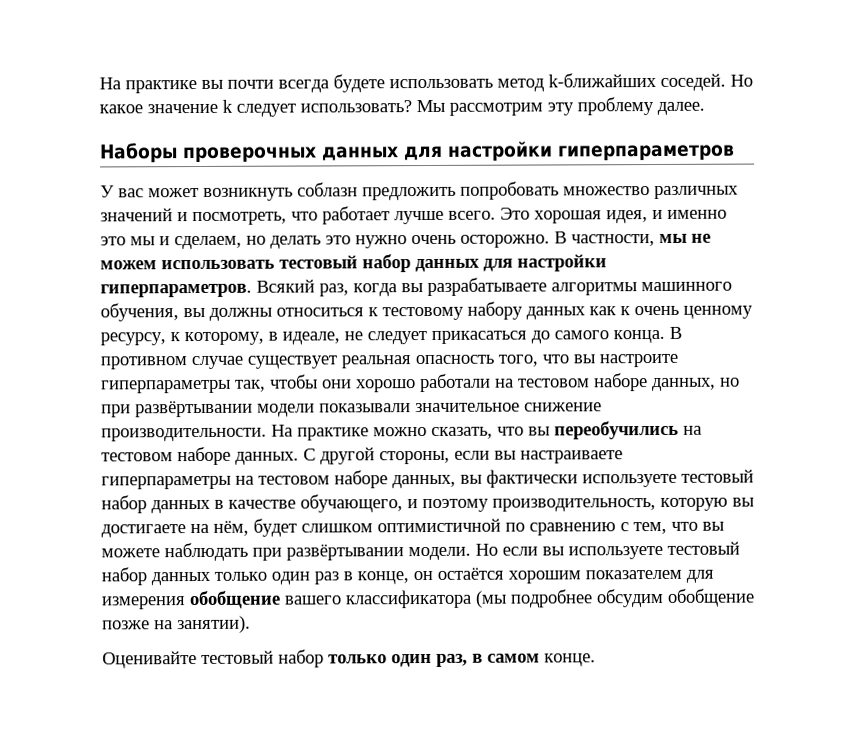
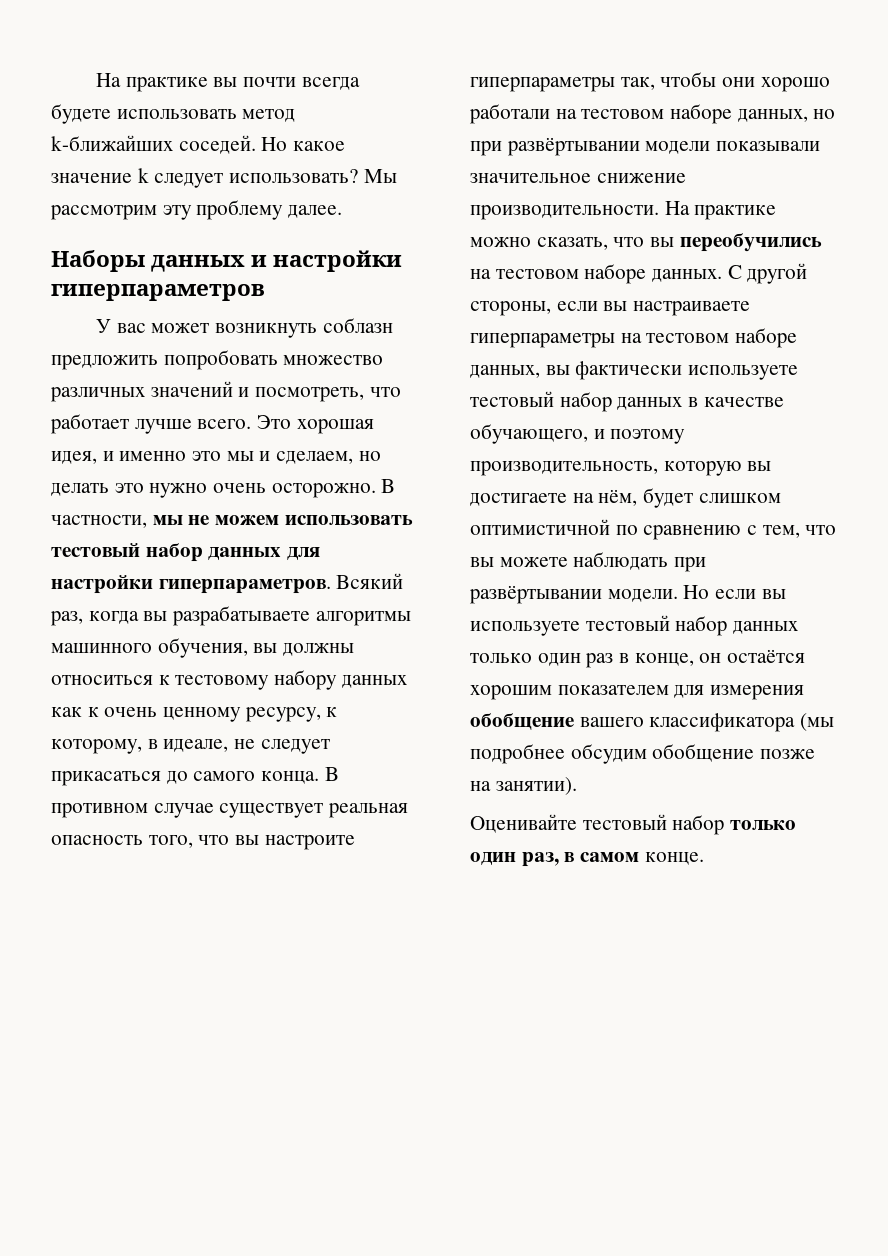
- Наборы проверочных данных для настройки гиперпараметров
+ Наборы данных и настройки гиперпараметров

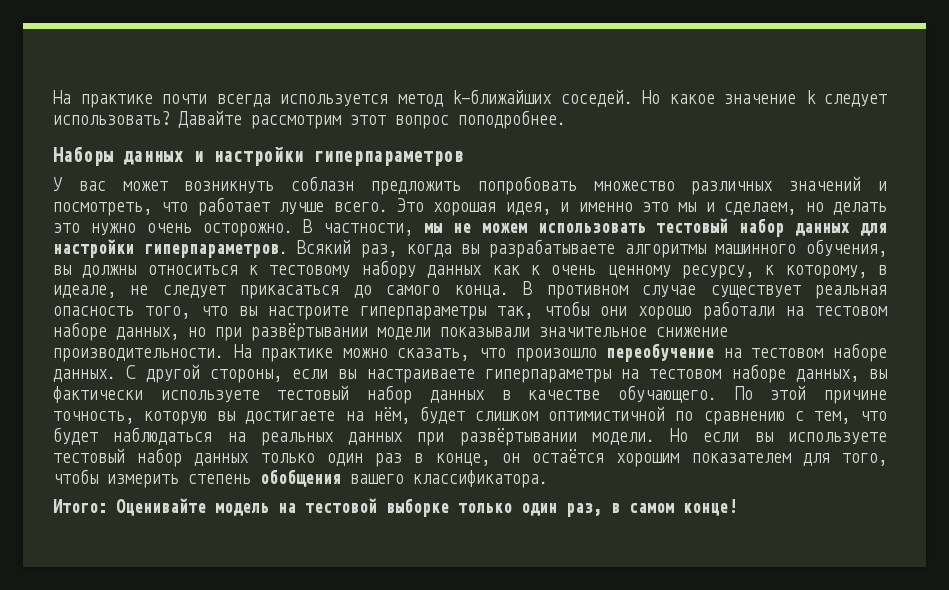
- На практике вы почти всегда будете использовать метод k-ближайших соседей.
+ На практике почти всегда используется метод k-ближайших соседей.
- Мы рассмотрим эту проблему далее.
+ Давайте рассмотрим этот вопрос поподробнее.
- На практике можно сказать, что вы переобучились на тестовом наборе данных.
+ На практике можно сказать, что произошло переобучение на тестовом наборе данных.
- С другой стороны, если вы настраиваете гиперпараметры на тестовом наборе данных, вы фактически используете тестовый набор данных в качестве обучающего, и поэтому производительность, которую вы достигаете на нём, будет слишком оптимистичной по сравнению с тем, что вы можете наблюдать при развёртывании модели.
+ С другой стороны, если вы настраиваете гиперпараметры на тестовом наборе данных, вы фактически используете тестовый набор данных в качестве обучающего. По этой причине точность, которую вы достигаете на нём, будет слишком оптимистичной по сравнению с тем, что будет наблюдаться на реальных данных при развёртывании модели.
- Но если вы используете тестовый набор данных только один раз в конце, он остаётся хорошим показателем для измерения обобщение вашего классификатора (мы подробнее обсудим обобщение позже на занятии).
- Оценивайте тестовый набор только один раз, в самом конце.
+ Но если вы используете тестовый набор данных только один раз в конце, он остаётся хорошим показателем для того, чтобы измерить степень обобщения вашего классификатора.
+ Итого: Оценивайте модель на тестовой выборке только один раз, в самом конце!

